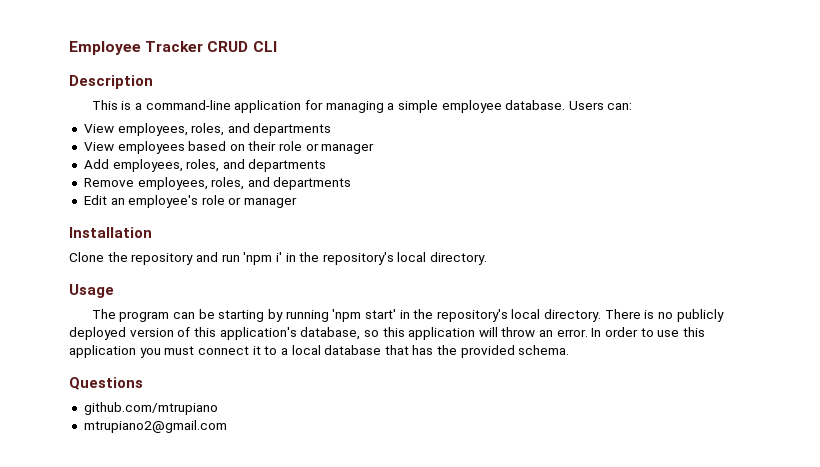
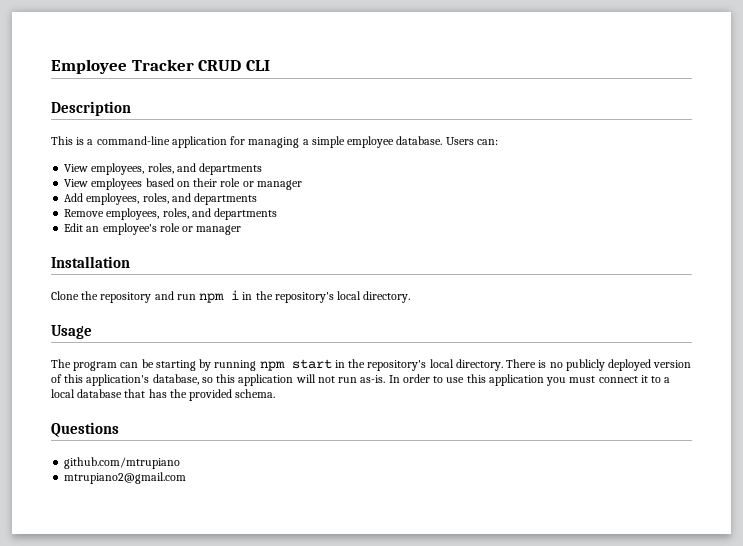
- Clone the repository and run 'npm i' in the repository's local directory.
+ Clone the repository and run npm i in the repository's local directory.
- The program can be starting by running 'npm start' in the repository's local directory.
+ The program can be starting by running npm start in the repository's local directory.
- There is no publicly deployed version of this application's database, so this application will throw an error.
+ There is no publicly deployed version of this application's database, so this application will not run as-is.

